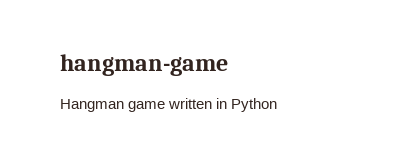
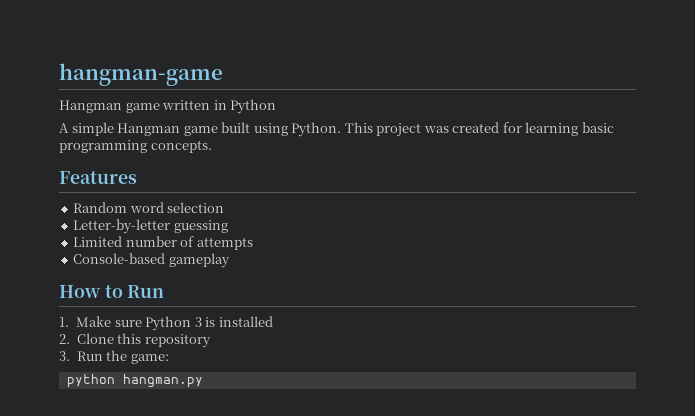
+ A simple Hangman game built using Python. This project was created for learning basic programming concepts.
+ Features
+ Random word selection
+ Letter-by-letter guessing
+ Limited number of attempts
+ Console-based gameplay
+ How to Run
+ 1. Make sure Python 3 is installed
+ 2. Clone this repository
+ 3. Run the game:
+ python hangman.py

